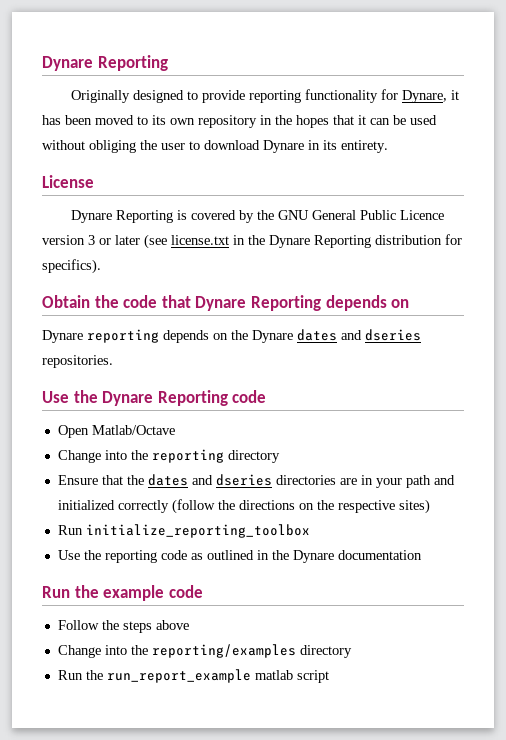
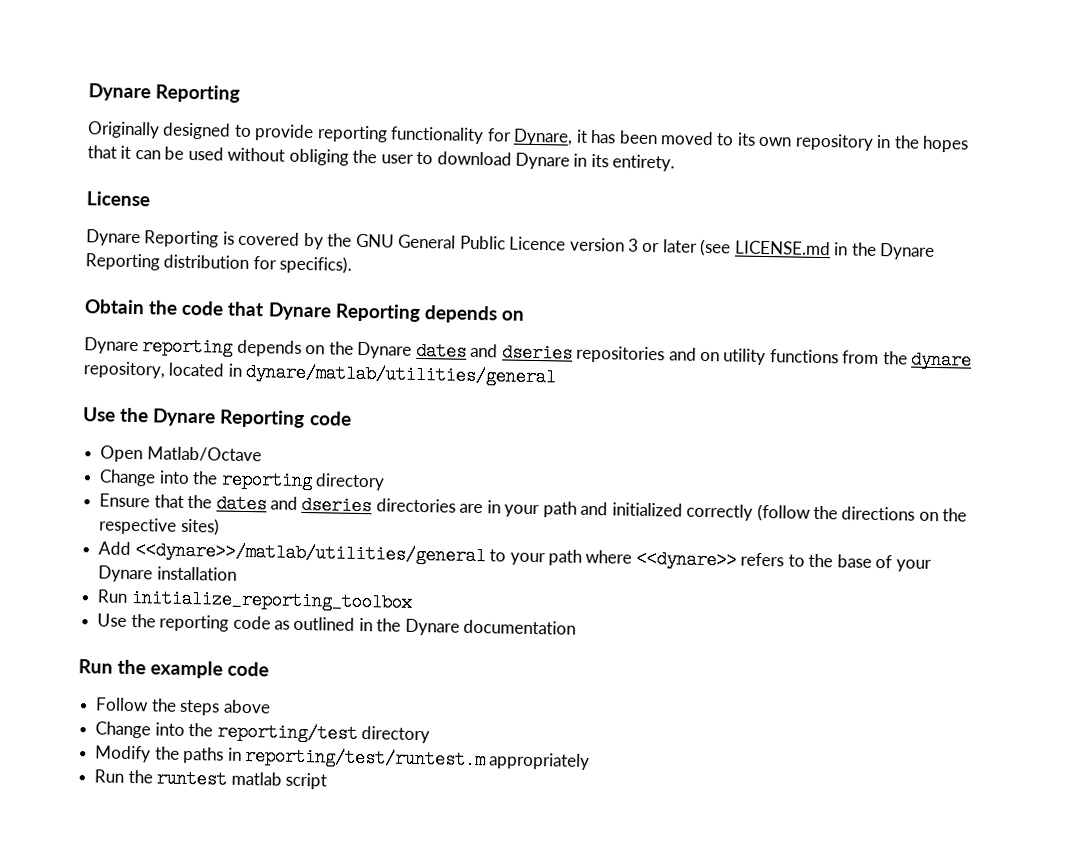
- Dynare Reporting is covered by the GNU General Public Licence version 3 or later (see license.txt in the Dynare Reporting distribution for specifics).
+ Dynare Reporting is covered by the GNU General Public Licence version 3 or later (see LICENSE.md in the Dynare Reporting distribution for specifics).
- Dynare reporting depends on the Dynare dates and dseries repositories.
+ Dynare reporting depends on the Dynare dates and dseries repositories and on utility functions from the dynare repository, located in dynare/matlab/utilities/general
+ Add <<dynare>>/matlab/utilities/general to your path where <<dynare>> refers to the base of your Dynare installation
- Change into the reporting/examples directory
- Run the run_report_example matlab script
+ Change into the reporting/test directory
+ Modify the paths in reporting/test/runtest.m appropriately
+ Run the runtest matlab script

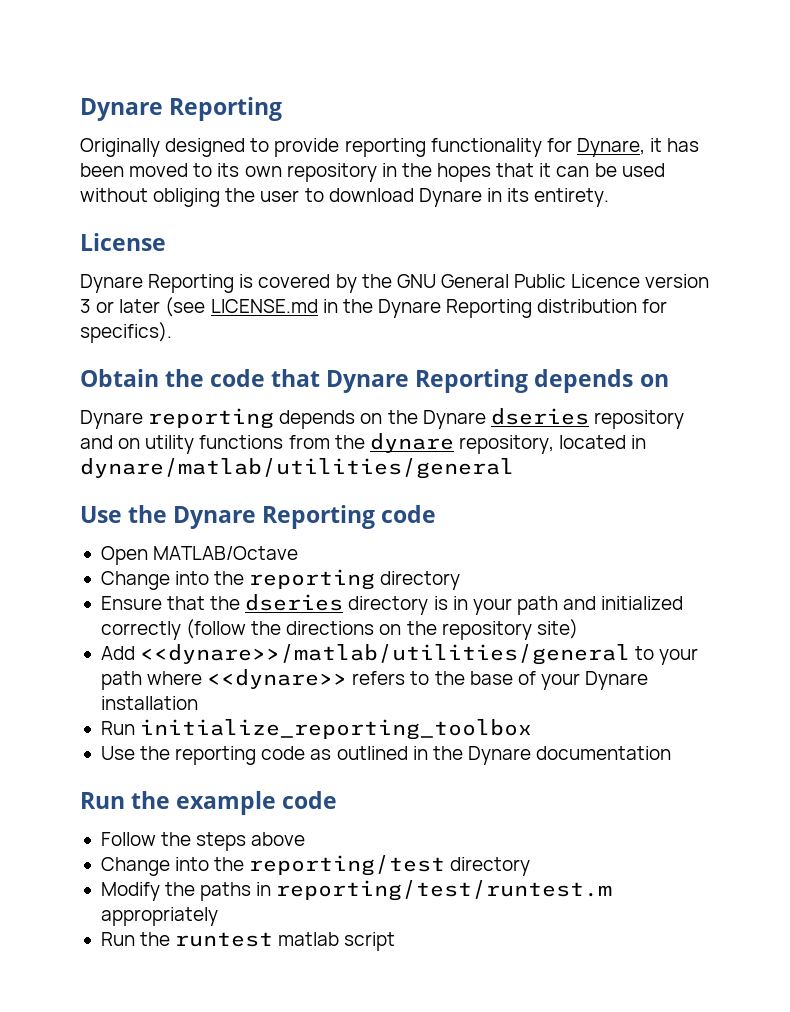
- Dynare reporting depends on the Dynare dates and dseries repositories and on utility functions from the dynare repository, located in dynare/matlab/utilities/general
+ Dynare reporting depends on the Dynare dseries repository and on utility functions from the dynare repository, located in dynare/matlab/utilities/general
- Open Matlab/Octave
+ Open MATLAB/Octave
- Ensure that the dates and dseries directories are in your path and initialized correctly (follow the directions on the respective sites)
+ Ensure that the dseries directory is in your path and initialized correctly (follow the directions on the repository site)

